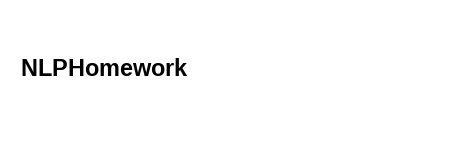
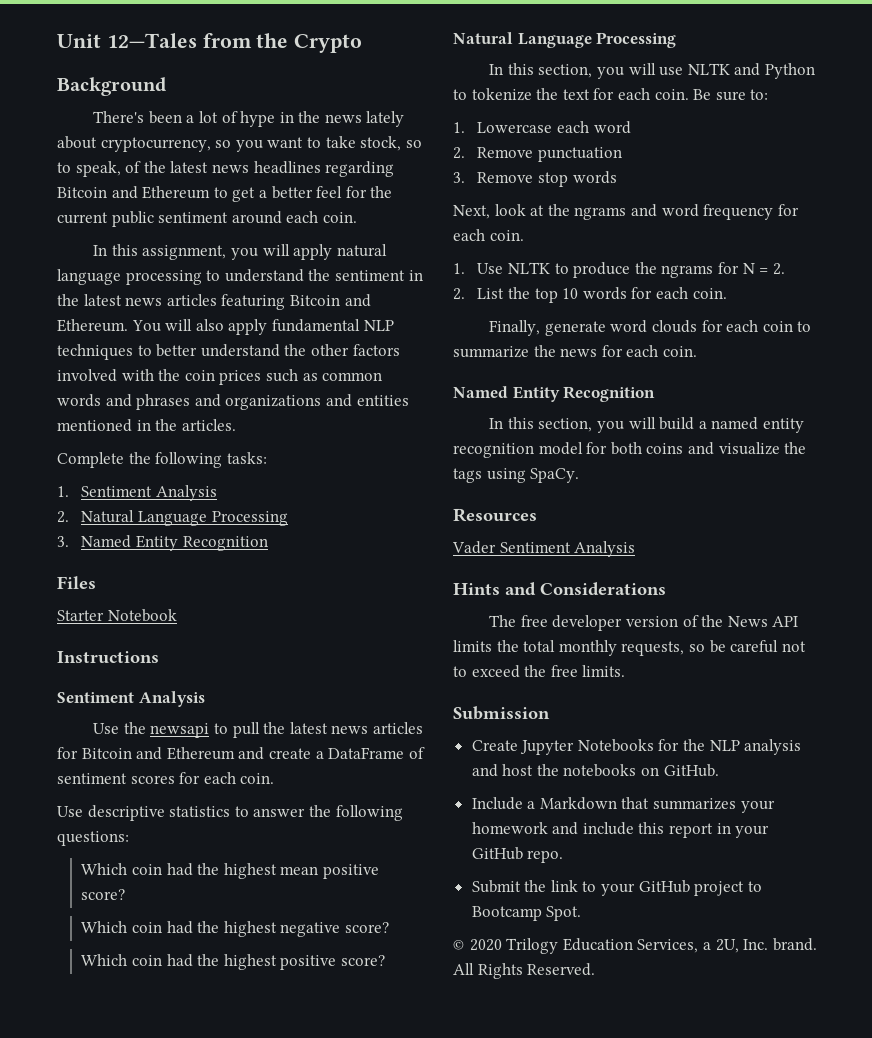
- NLPHomework
+ Unit 12—Tales from the Crypto
+ Background
+ There's been a lot of hype in the news lately about cryptocurrency, so you want to take stock, so to speak, of the latest news headlines regarding Bitcoin and Ethereum to get a better feel for the current public sentiment around each coin.
+ In this assignment, you will apply natural language processing to understand the sentiment in the latest news articles featuring Bitcoin and Ethereum. You will also apply fundamental NLP techniques to better understand the other factors involved with the coin prices such as common words and phrases and organizations and entities mentioned in the articles.
+ Complete the following tasks:
+ 1. Sentiment Analysis
+ 2. Natural Language Processing
+ 3. Named Entity Recognition
+ Files
+ Starter Notebook
+ Instructions
+ Sentiment Analysis
+ Use the newsapi to pull the latest news articles for Bitcoin and Ethereum and create a DataFrame of sentiment scores for each coin.
+ Use descriptive statistics to answer the following questions:
+ Which coin had the highest mean positive score?
+ Which coin had the highest negative score?
+ Which coin had the highest positive score?
+ Natural Language Processing
+ In this section, you will use NLTK and Python to tokenize the text for each coin. Be sure to:
+ 1. Lowercase each word
+ 2. Remove punctuation
+ 3. Remove stop words
+ Next, look at the ngrams and word frequency for each coin.
+ 1. Use NLTK to produce the ngrams for N = 2.
+ 2. List the top 10 words for each coin.
+ Finally, generate word clouds for each coin to summarize the news for each coin.
+ Named Entity Recognition
+ In this section, you will build a named entity recognition model for both coins and visualize the tags using SpaCy.
+ Resources
+ Vader Sentiment Analysis
+ Hints and Considerations
+ The free developer version of the News API limits the total monthly requests, so be careful not to exceed the free limits.
+ Submission
+ Create Jupyter Notebooks for the NLP analysis and host the notebooks on GitHub.
+ Include a Markdown that summarizes your homework and include this report in your GitHub repo.
+ Submit the link to your GitHub project to Bootcamp Spot.
+ © 2020 Trilogy Education Services, a 2U, Inc. brand. All Rights Reserved.

